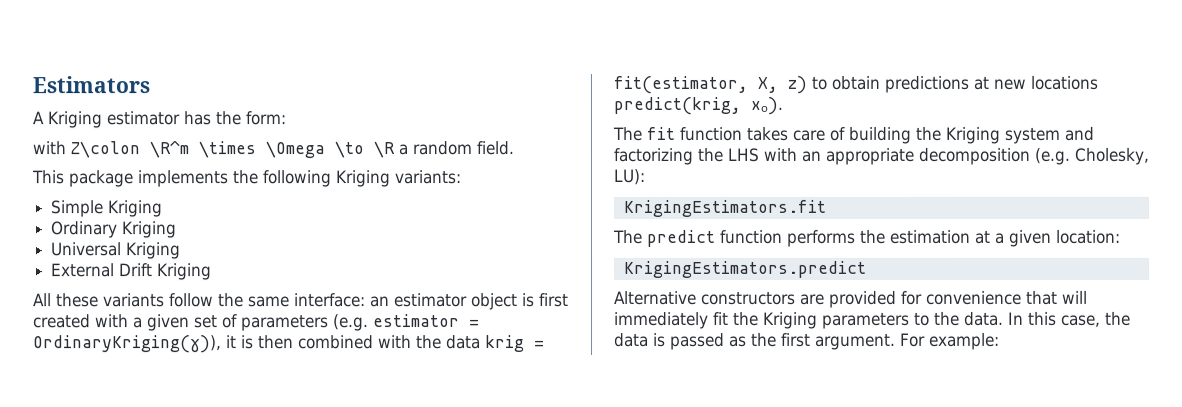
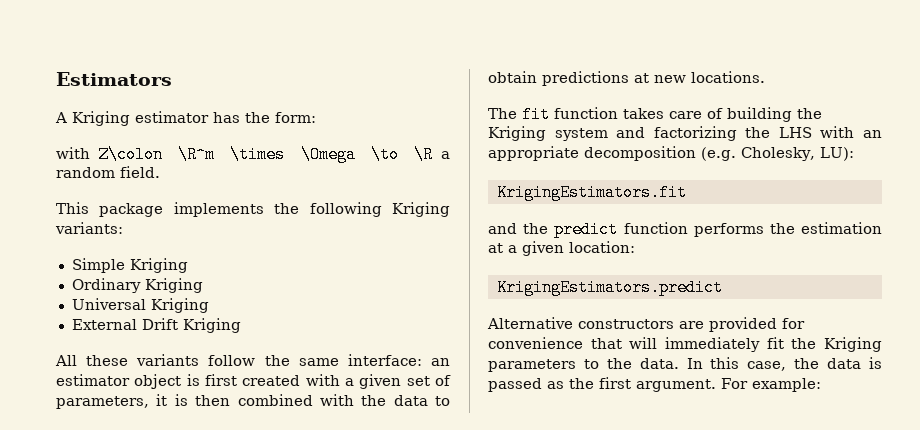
- All these variants follow the same interface: an estimator object is first created with a given set of parameters (e.g. estimator = OrdinaryKriging(γ)), it is then combined with the data krig = fit(estimator, X, z) to obtain predictions at new locations predict(krig, xₒ).
+ All these variants follow the same interface: an estimator object is first created with a given set of parameters, it is then combined with the data to obtain predictions at new locations.
- The predict function performs the estimation at a given location:
+ and the predict function performs the estimation at a given location:

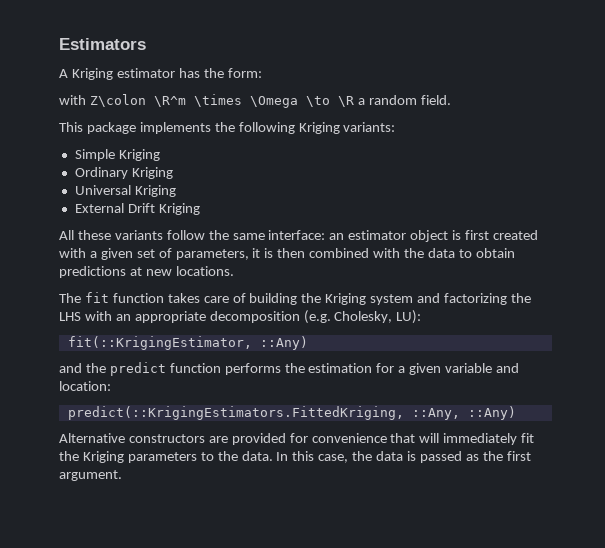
- KrigingEstimators.fit
+ fit(::KrigingEstimator, ::Any)
- and the predict function performs the estimation at a given location:
+ and the predict function performs the estimation for a given variable and location:
- KrigingEstimators.predict
+ predict(::KrigingEstimators.FittedKriging, ::Any, ::Any)
- For example:

